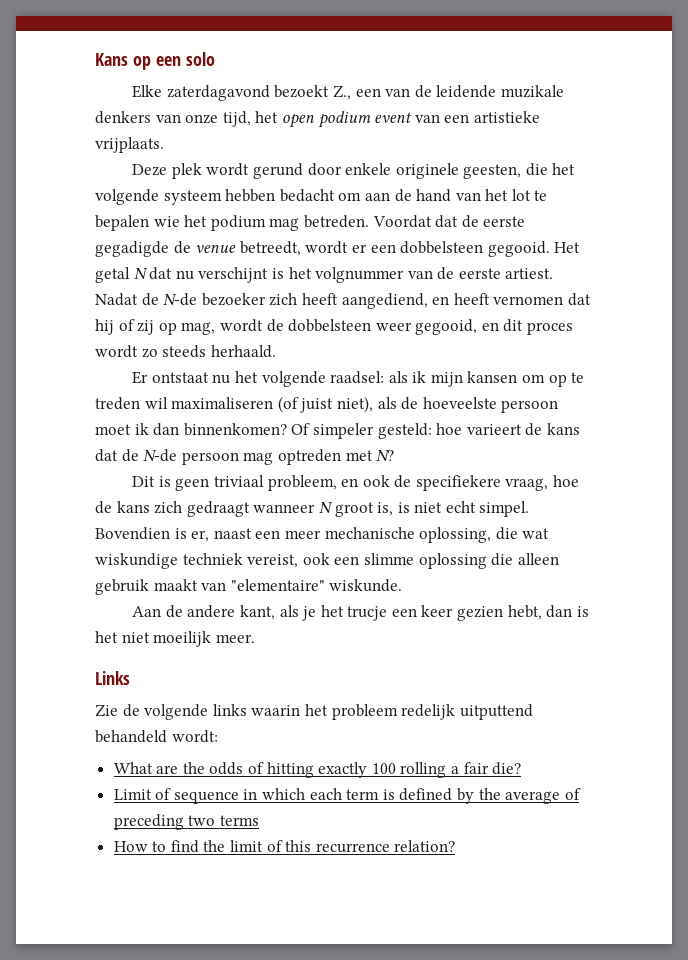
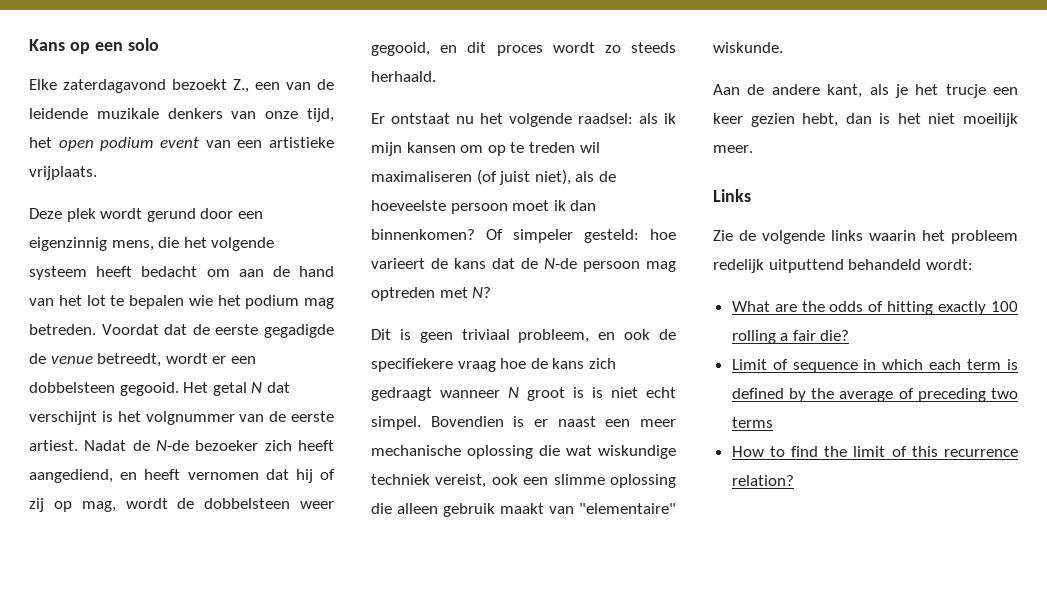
- Deze plek wordt gerund door enkele originele geesten, die het volgende systeem hebben bedacht om aan de hand van het lot te bepalen wie het podium mag betreden.
+ Deze plek wordt gerund door een eigenzinnig mens, die het volgende systeem heeft bedacht om aan de hand van het lot te bepalen wie het podium mag betreden.
- Het getal N dat nu verschijnt is het volgnummer van de eerste artiest.
+ Het getal N dat verschijnt is het volgnummer van de eerste artiest.
- Dit is geen triviaal probleem, en ook de specifiekere vraag, hoe de kans zich gedraagt wanneer N groot is, is niet echt simpel.
+ Dit is geen triviaal probleem, en ook de specifiekere vraag hoe de kans zich gedraagt wanneer N groot is is niet echt simpel.
- Bovendien is er, naast een meer mechanische oplossing, die wat wiskundige techniek vereist, ook een slimme oplossing die alleen gebruik maakt van "elementaire" wiskunde.
+ Bovendien is er naast een meer mechanische oplossing die wat wiskundige techniek vereist, ook een slimme oplossing die alleen gebruik maakt van "elementaire" wiskunde.

